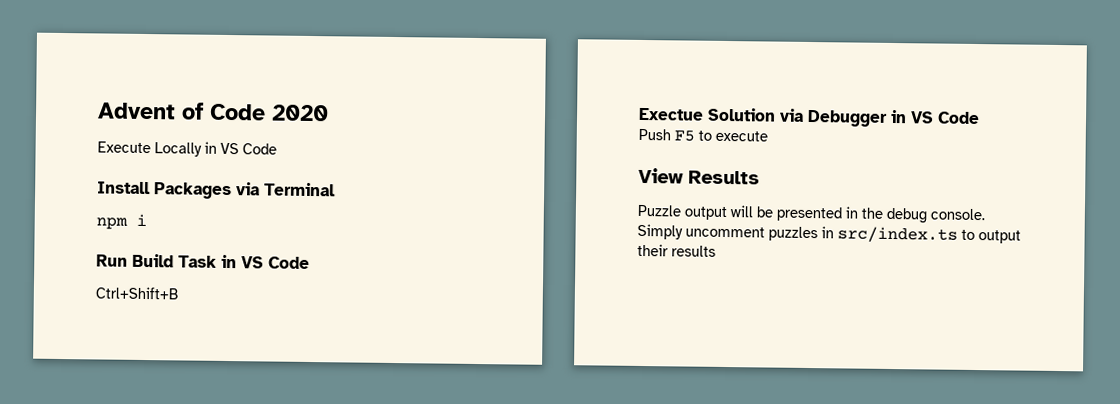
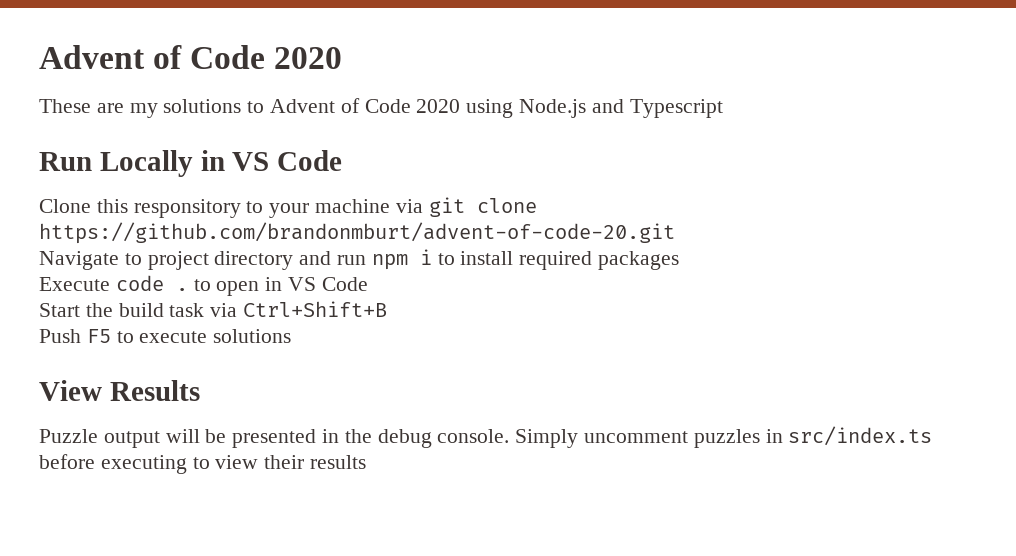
- Execute Locally in VS Code
- Install Packages via Terminal
- npm i
- Run Build Task in VS Code
- Ctrl+Shift+B
- Exectue Solution via Debugger in VS Code
+ These are my solutions to Advent of Code 2020 using Node.js and Typescript
+ Run Locally in VS Code
+ Clone this responsitory to your machine via git clone https://github.com/brandonmburt/advent-of-code-20.git
+ Navigate to project directory and run npm i to install required packages
+ Execute code . to open in VS Code
+ Start the build task via Ctrl+Shift+B
- Push F5 to execute
+ Push F5 to execute solutions
- Simply uncomment puzzles in src/index.ts to output their results
+ Simply uncomment puzzles in src/index.ts before executing to view their results

